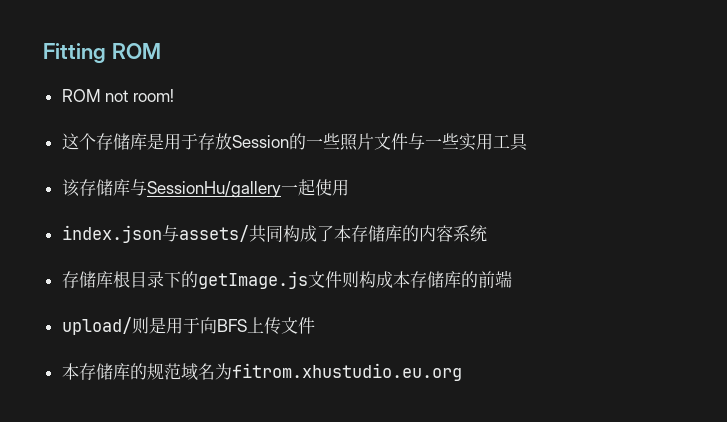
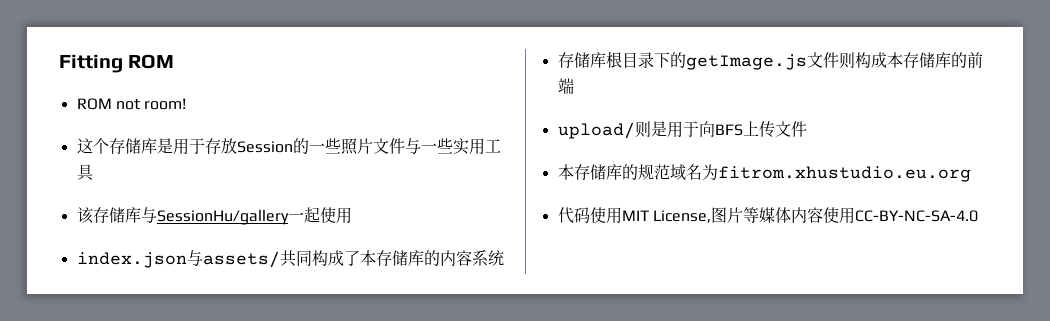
+ 代码使用MIT License,图片等媒体内容使用CC-BY-NC-SA-4.0

